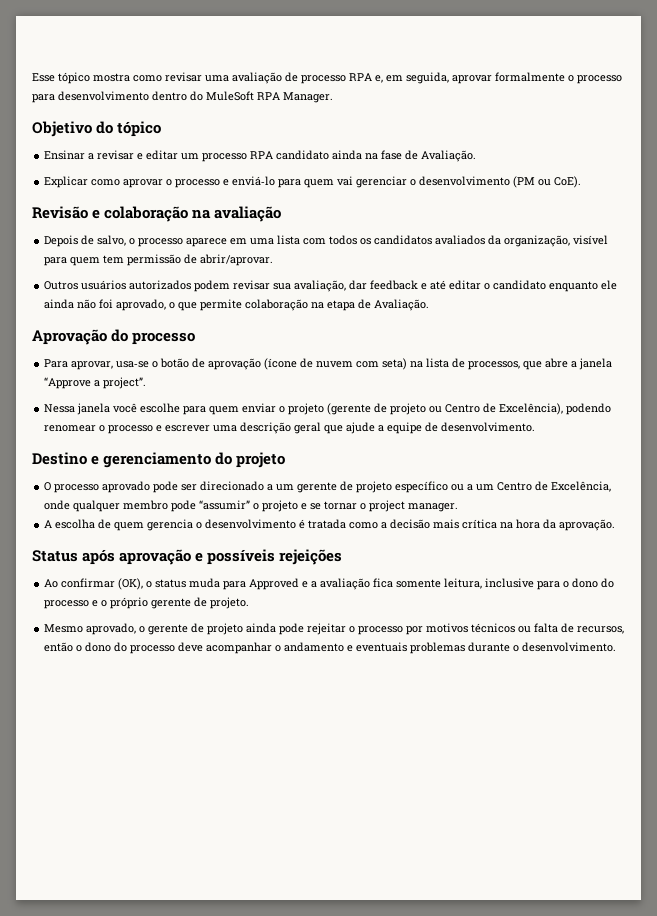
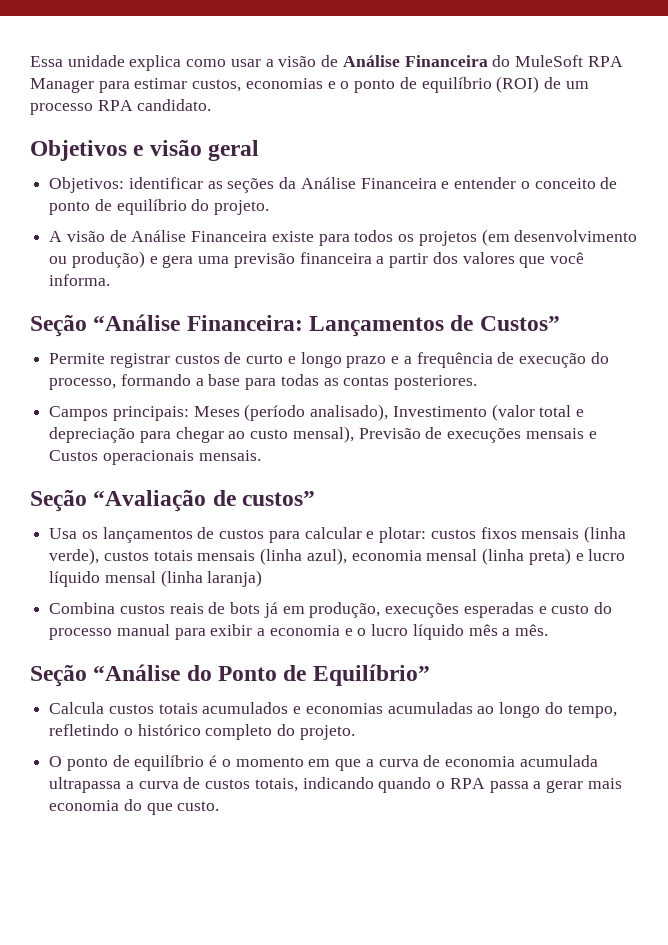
- Esse tópico mostra como revisar uma avaliação de processo RPA e, em seguida, aprovar formalmente o processo para desenvolvimento dentro do MuleSoft RPA Manager.
- Objetivo do tópico
- Ensinar a revisar e editar um processo RPA candidato ainda na fase de Avaliação.
- Explicar como aprovar o processo e enviá‑lo para quem vai gerenciar o desenvolvimento (PM ou CoE).
- Revisão e colaboração na avaliação
- Depois de salvo, o processo aparece em uma lista com todos os candidatos avaliados da organização, visível para quem tem permissão de abrir/aprovar.
- Outros usuários autorizados podem revisar sua avaliação, dar feedback e até editar o candidato enquanto ele ainda não foi aprovado, o que permite colaboração na etapa de Avaliação.
- Aprovação do processo
- Para aprovar, usa‑se o botão de aprovação (ícone de nuvem com seta) na lista de processos, que abre a janela “Approve a project”.
- Nessa janela você escolhe para quem enviar o projeto (gerente de projeto ou Centro de Excelência), podendo renomear o processo e escrever uma descrição geral que ajude a equipe de desenvolvimento.
- Destino e gerenciamento do projeto
- O processo aprovado pode ser direcionado a um gerente de projeto específico ou a um Centro de Excelência, onde qualquer membro pode “assumir” o projeto e se tornar o project manager.
- A escolha de quem gerencia o desenvolvimento é tratada como a decisão mais crítica na hora da aprovação.
- Status após aprovação e possíveis rejeições
- Ao confirmar (OK), o status muda para Approved e a avaliação fica somente leitura, inclusive para o dono do processo e o próprio gerente de projeto.
- Mesmo aprovado, o gerente de projeto ainda pode rejeitar o processo por motivos técnicos ou falta de recursos, então o dono do processo deve acompanhar o andamento e eventuais problemas durante o desenvolvimento.
+ Essa unidade explica como usar a visão de Análise Financeira do MuleSoft RPA Manager para estimar custos, economias e o ponto de equilíbrio (ROI) de um processo RPA candidato.
+ Objetivos e visão geral
+ Objetivos: identificar as seções da Análise Financeira e entender o conceito de ponto de equilíbrio do projeto.
+ A visão de Análise Financeira existe para todos os projetos (em desenvolvimento ou produção) e gera uma previsão financeira a partir dos valores que você informa.
+ Seção “Análise Financeira: Lançamentos de Custos”
+ Permite registrar custos de curto e longo prazo e a frequência de execução do processo, formando a base para todas as contas posteriores.
+ Campos principais: Meses (período analisado), Investimento (valor total e depreciação para chegar ao custo mensal), Previsão de execuções mensais e Custos operacionais mensais.
+ Seção “Avaliação de custos”
+ Usa os lançamentos de custos para calcular e plotar: custos fixos mensais (linha verde), custos totais mensais (linha azul), economia mensal (linha preta) e lucro líquido mensal (linha laranja)
+ Combina custos reais de bots já em produção, execuções esperadas e custo do processo manual para exibir a economia e o lucro líquido mês a mês.
+ Seção “Análise do Ponto de Equilíbrio”
+ Calcula custos totais acumulados e economias acumuladas ao longo do tempo, refletindo o histórico completo do projeto.
+ O ponto de equilíbrio é o momento em que a curva de economia acumulada ultrapassa a curva de custos totais, indicando quando o RPA passa a gerar mais economia do que custo.

